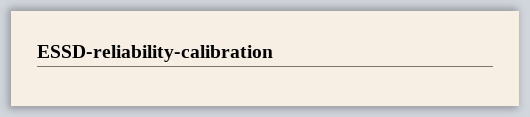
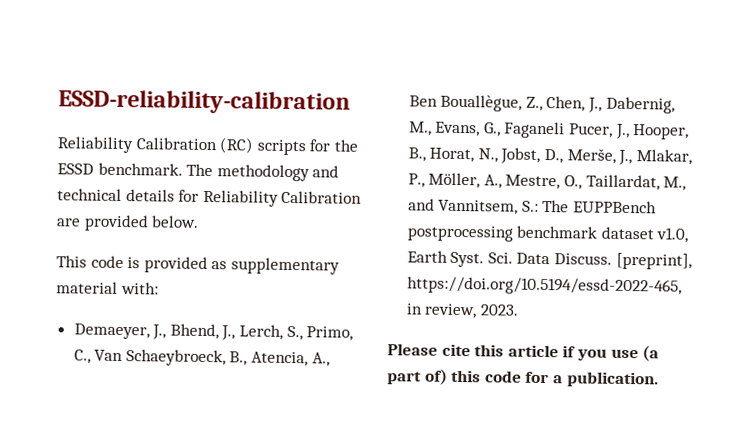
+ Reliability Calibration (RC) scripts for the ESSD benchmark. The methodology and technical details for Reliability Calibration are provided below.
+ This code is provided as supplementary material with:
+ Demaeyer, J., Bhend, J., Lerch, S., Primo, C., Van Schaeybroeck, B., Atencia, A., Ben Bouallègue, Z., Chen, J., Dabernig, M., Evans, G., Faganeli Pucer, J., Hooper, B., Horat, N., Jobst, D., Merše, J., Mlakar, P., Möller, A., Mestre, O., Taillardat, M., and Vannitsem, S.: The EUPPBench postprocessing benchmark dataset v1.0, Earth Syst. Sci. Data Discuss. [preprint], https://doi.org/10.5194/essd-2022-465, in review, 2023.
+ Please cite this article if you use (a part of) this code for a publication.

